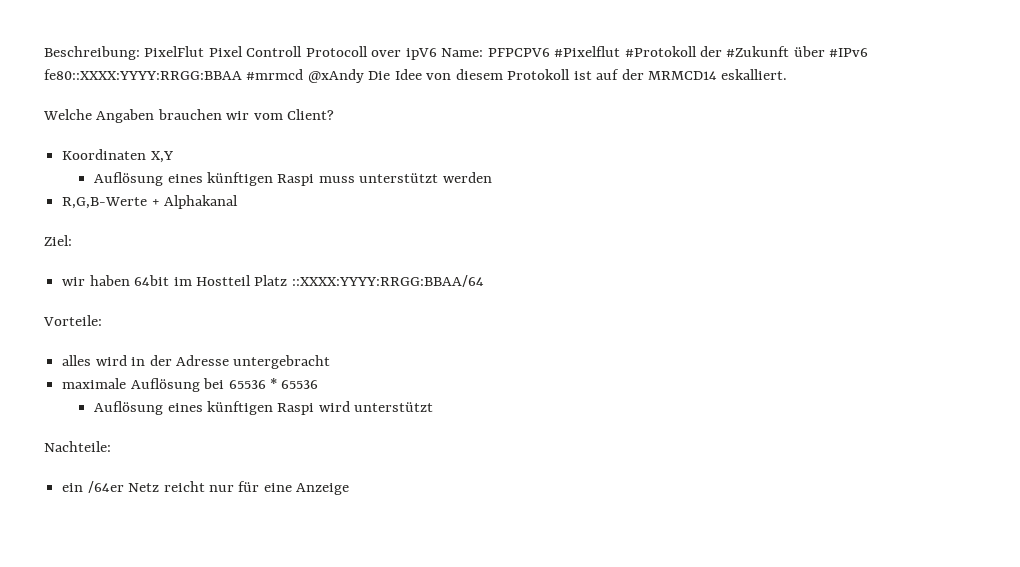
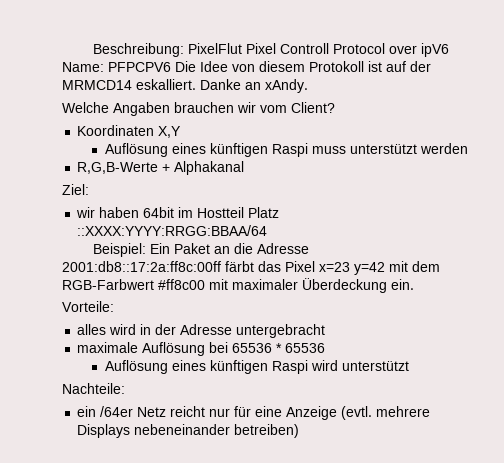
- Beschreibung: PixelFlut Pixel Controll Protocoll over ipV6 Name: PFPCPV6 #Pixelflut #Protokoll der #Zukunft über #IPv6 fe80::XXXX:YYYY:RRGG:BBAA #mrmcd @xAndy Die Idee von diesem Protokoll ist auf der MRMCD14 eskalliert.
+ Beschreibung: PixelFlut Pixel Controll Protocol over ipV6 Name: PFPCPV6 Die Idee von diesem Protokoll ist auf der MRMCD14 eskalliert. Danke an xAndy.
+ Beispiel: Ein Paket an die Adresse 2001:db8::17:2a:ff8c:00ff färbt das Pixel x=23 y=42 mit dem RGB-Farbwert #ff8c00 mit maximaler Überdeckung ein.
- ein /64er Netz reicht nur für eine Anzeige
+ ein /64er Netz reicht nur für eine Anzeige (evtl. mehrere Displays nebeneinander betreiben)

